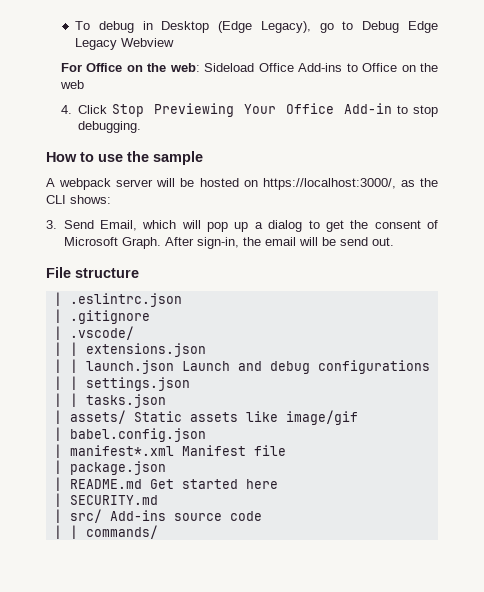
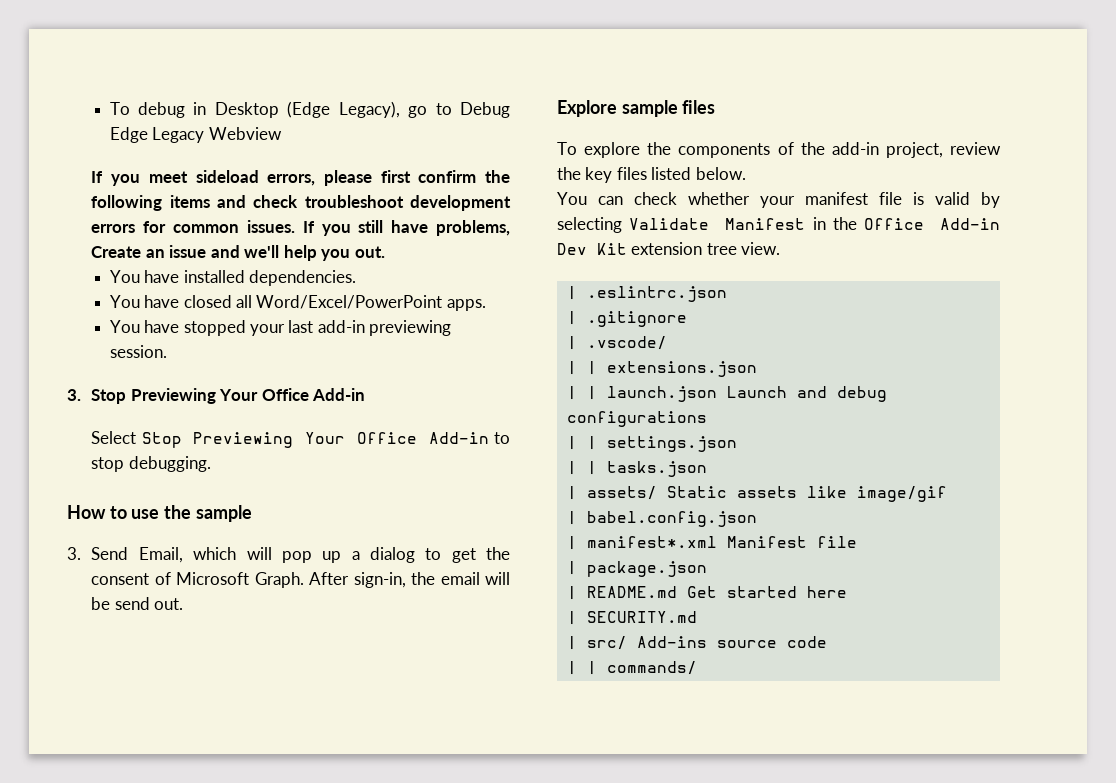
- For Office on the web: Sideload Office Add-ins to Office on the web
- 4. Click Stop Previewing Your Office Add-in to stop debugging.
+ If you meet sideload errors, please first confirm the following items and check troubleshoot development errors for common issues. If you still have problems, Create an issue and we'll help you out.
+ You have installed dependencies.
+ You have closed all Word/Excel/PowerPoint apps.
+ You have stopped your last add-in previewing session.
+ 3. Stop Previewing Your Office Add-in
+ Select Stop Previewing Your Office Add-in to stop debugging.
- A webpack server will be hosted on https://localhost:3000/, as the CLI shows:
- File structure
+ Explore sample files
+ To explore the components of the add-in project, review the key files listed below.
+ You can check whether your manifest file is valid by selecting Validate Manifest in the Office Add-in Dev Kit extension tree view.

